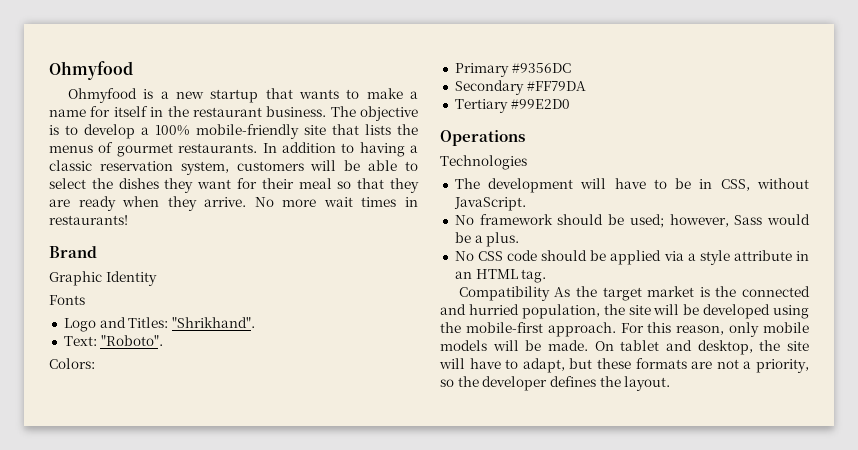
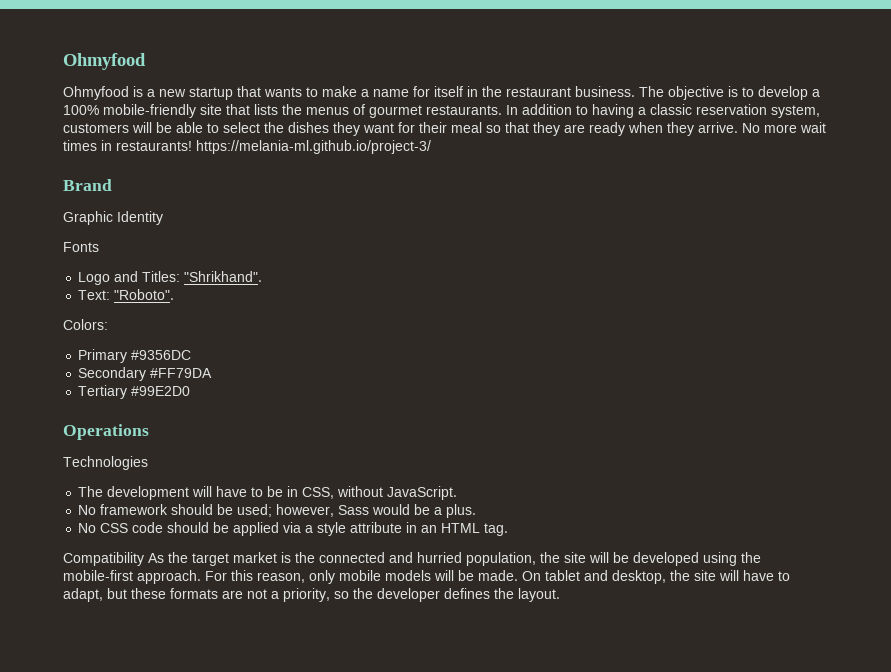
- No more wait times in restaurants!
+ No more wait times in restaurants! https://melania-ml.github.io/project-3/

